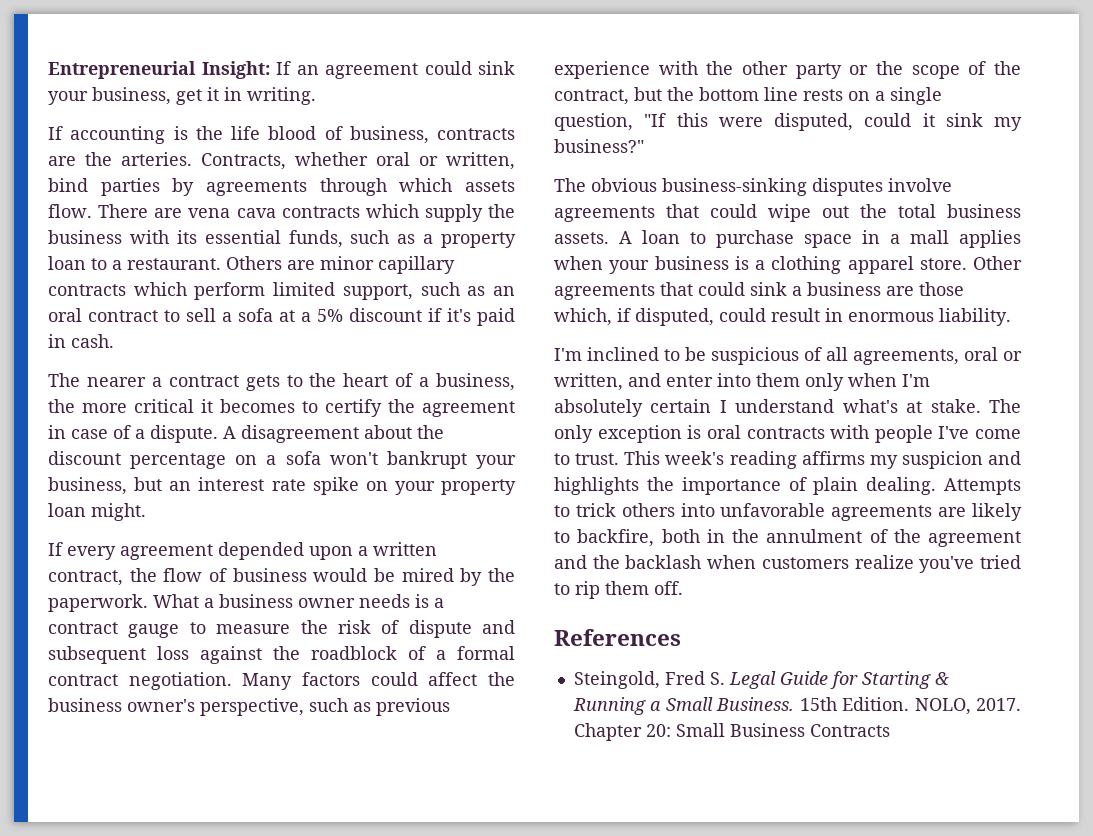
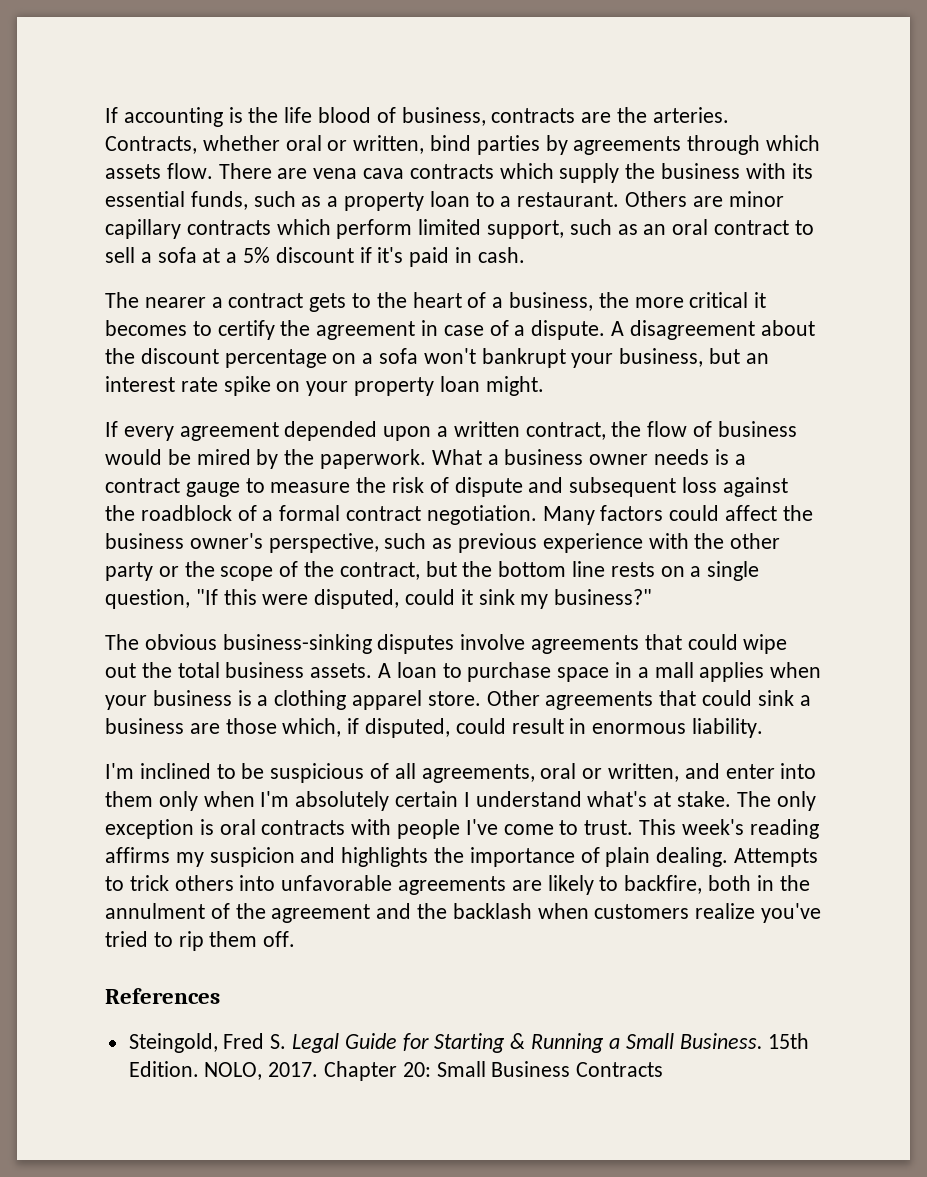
- Entrepreneurial Insight: If an agreement could sink your business, get it in writing.

